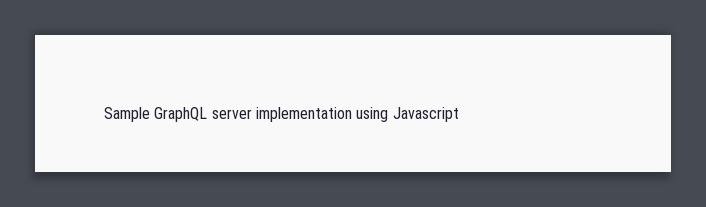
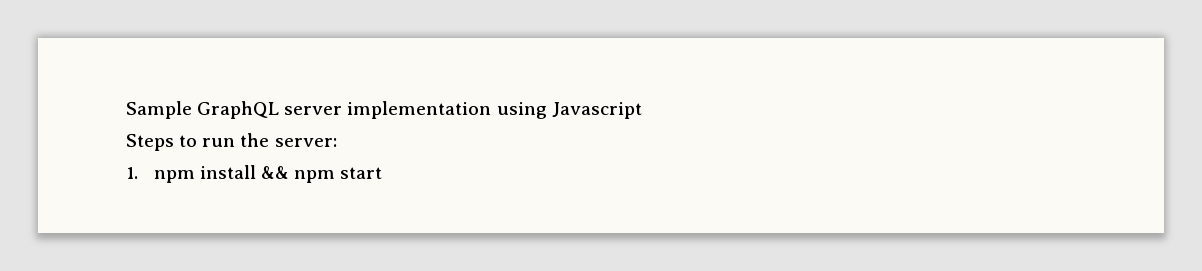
+ Steps to run the server:
+ 1. npm install && npm start

